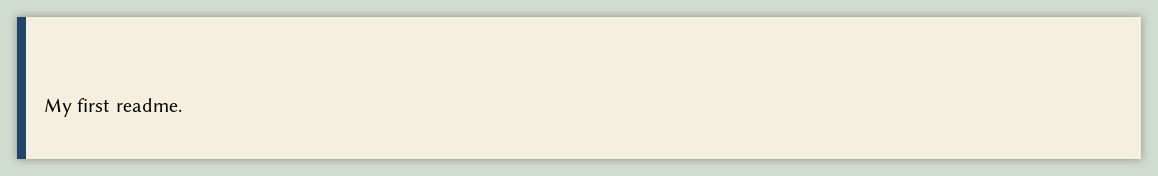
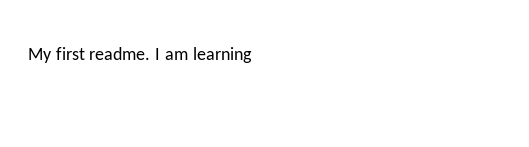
+ I am learning

